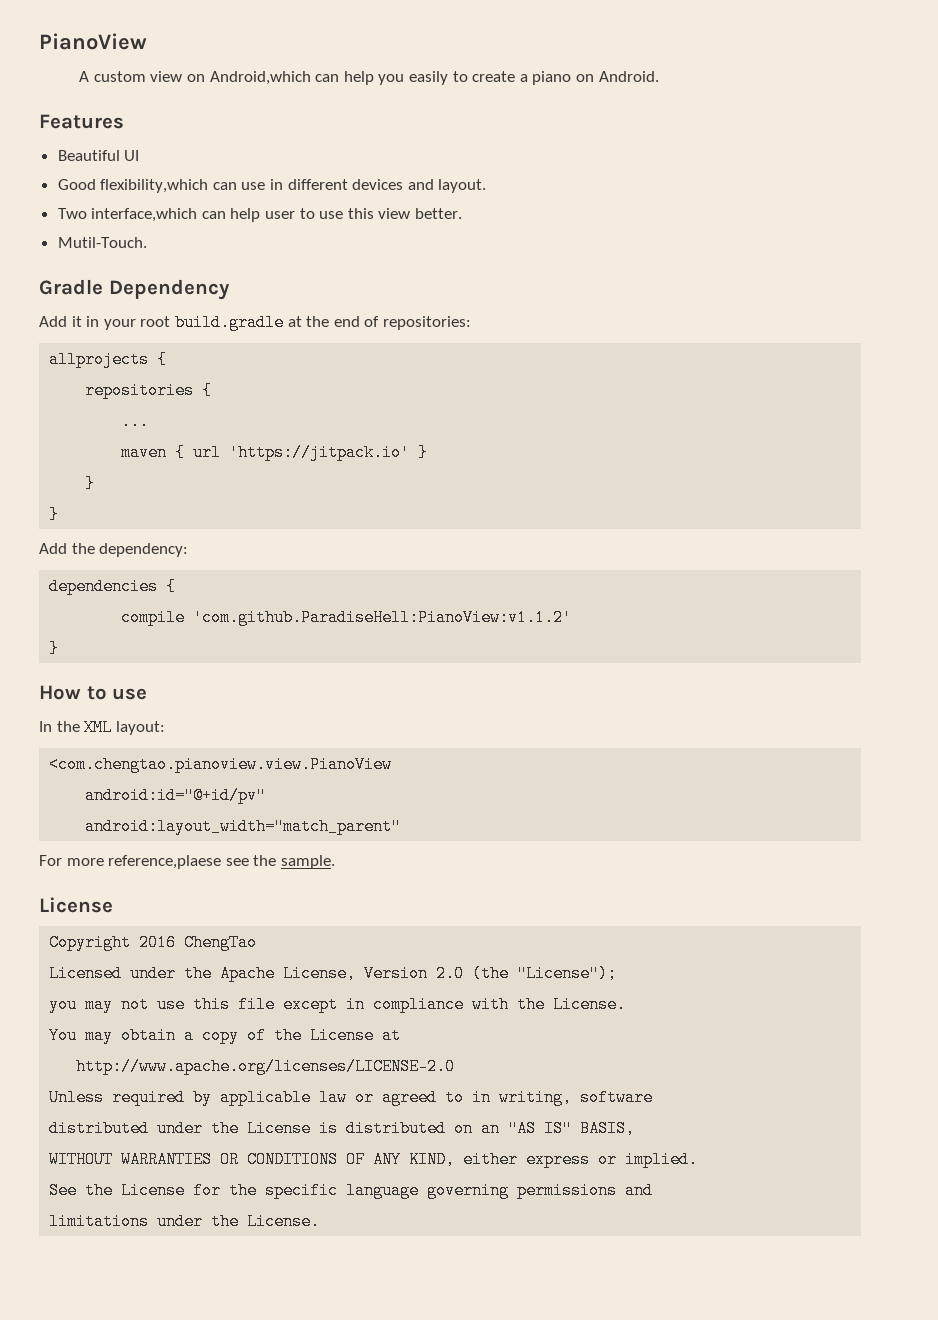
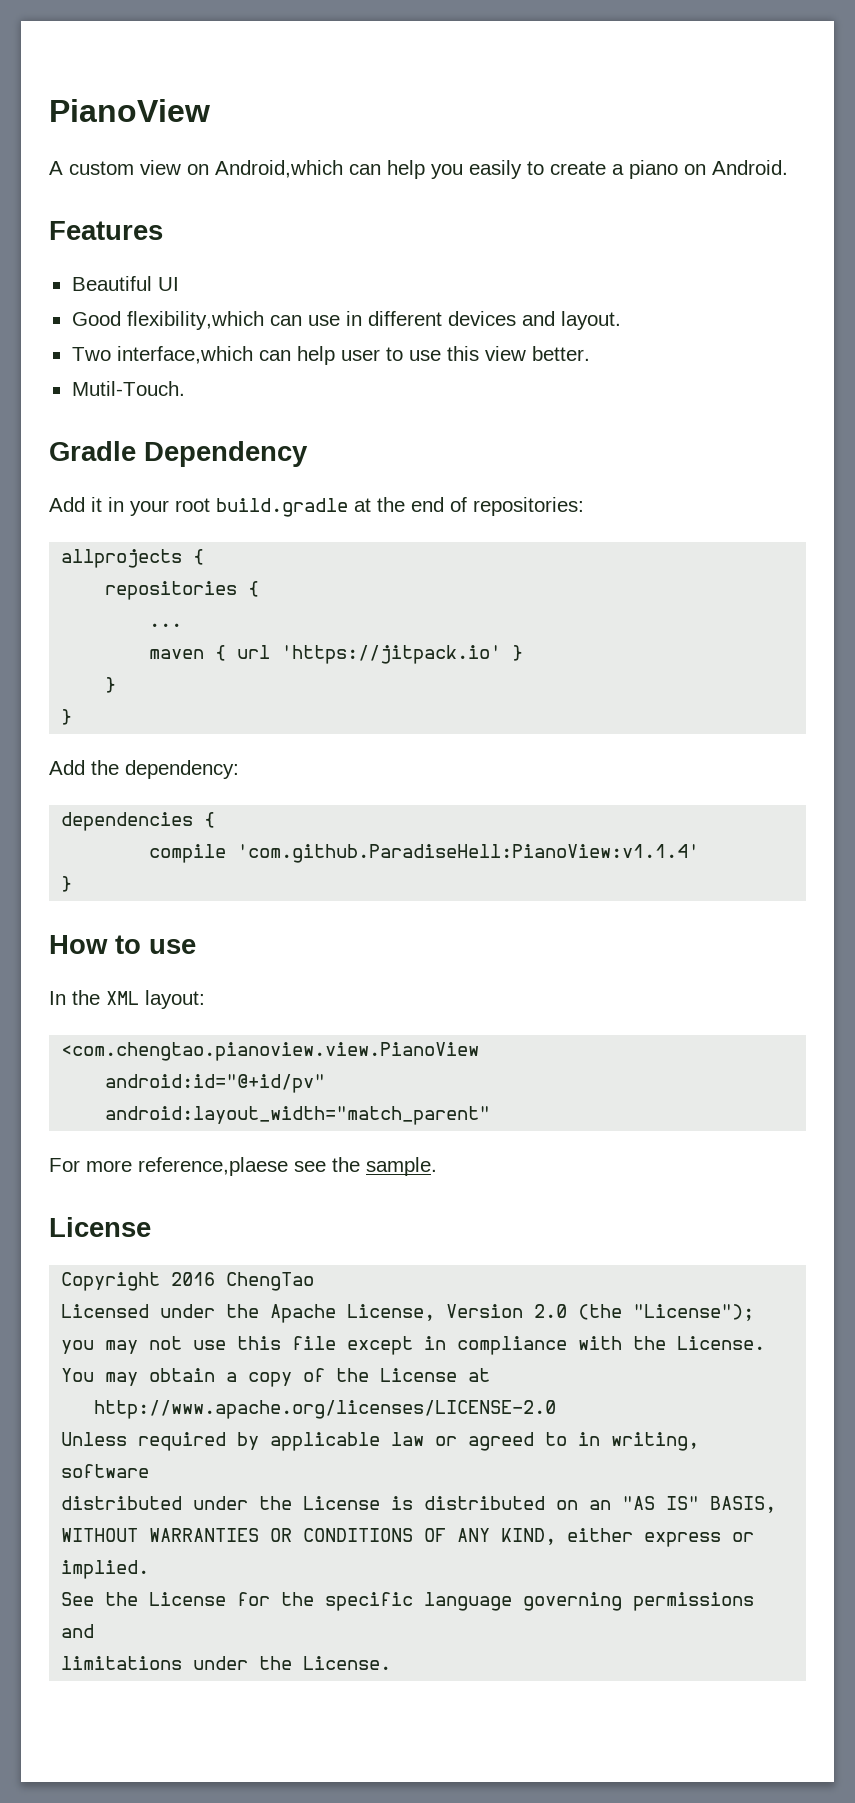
- compile 'com.github.ParadiseHell:PianoView:v1.1.2'
+ compile 'com.github.ParadiseHell:PianoView:v1.1.4'

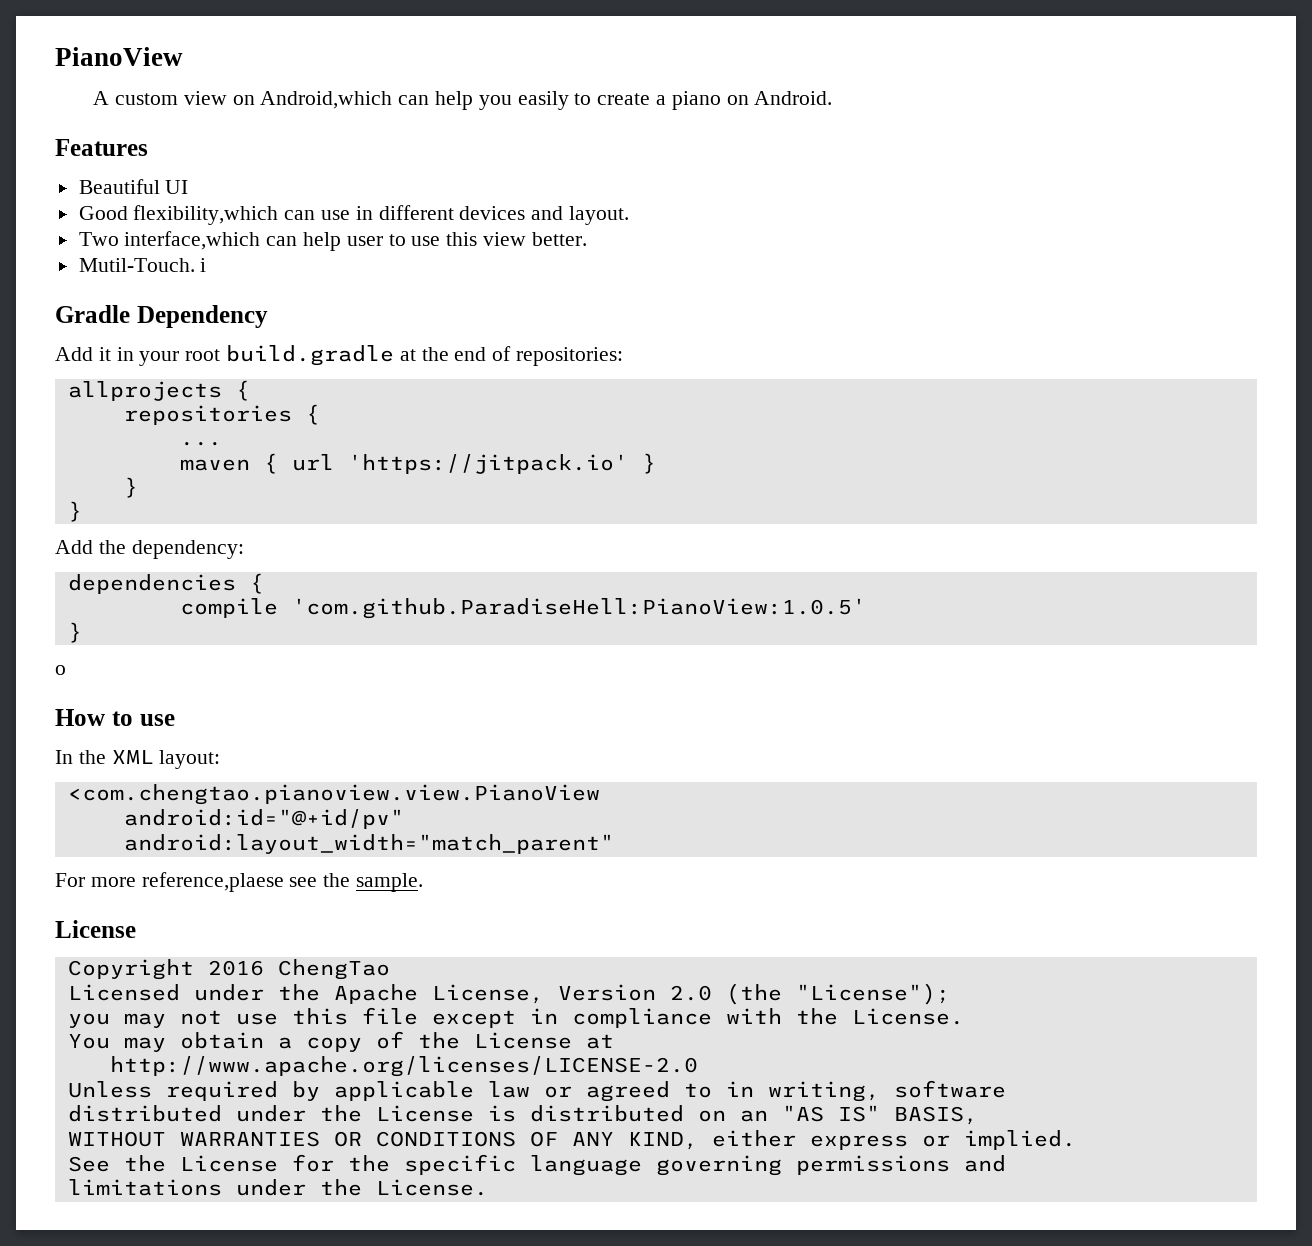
- Mutil-Touch.
+ Mutil-Touch. i
- compile 'com.github.ParadiseHell:PianoView:v1.1.4'
+ compile 'com.github.ParadiseHell:PianoView:1.0.5'
  }
+ o

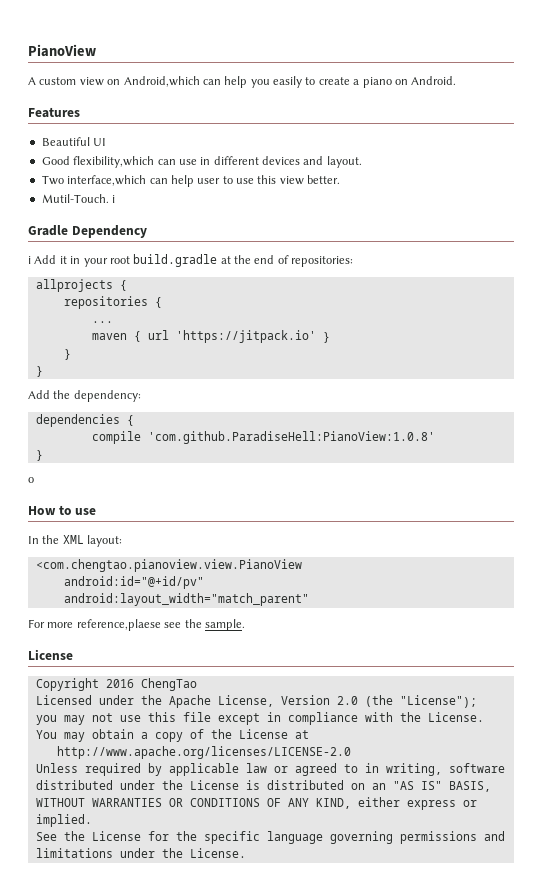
- Add it in your root build.gradle at the end of repositories:
+ i Add it in your root build.gradle at the end of repositories:
- compile 'com.github.ParadiseHell:PianoView:1.0.5'
+ compile 'com.github.ParadiseHell:PianoView:1.0.8'

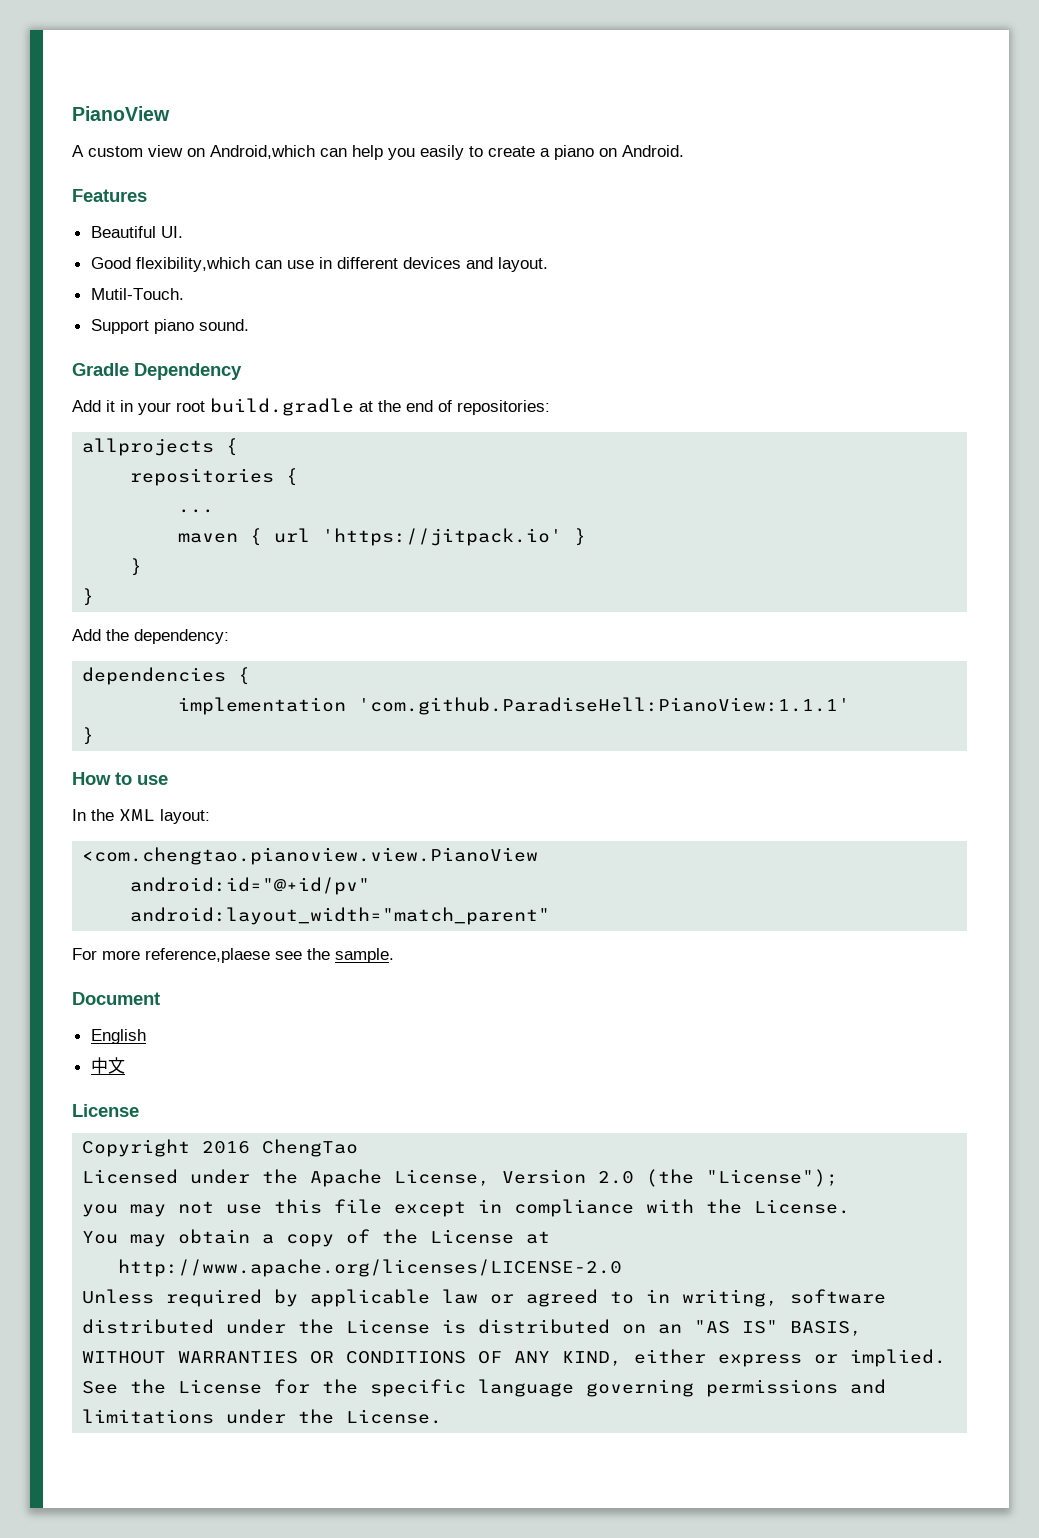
- Beautiful UI
+ Beautiful UI.
- Two interface,which can help user to use this view better.
- Mutil-Touch. i
+ Mutil-Touch.
+ Support piano sound.
- i Add it in your root build.gradle at the end of repositories:
+ Add it in your root build.gradle at the end of repositories:
- compile 'com.github.ParadiseHell:PianoView:1.0.8'
+ implementation 'com.github.ParadiseHell:PianoView:1.1.1'
  }
- o
+ Document
+ English
+ 中文

